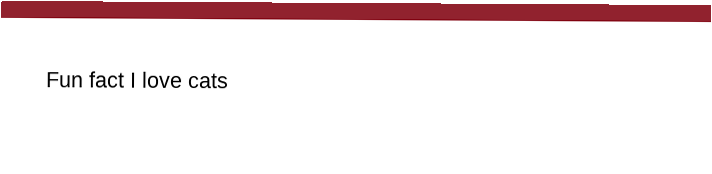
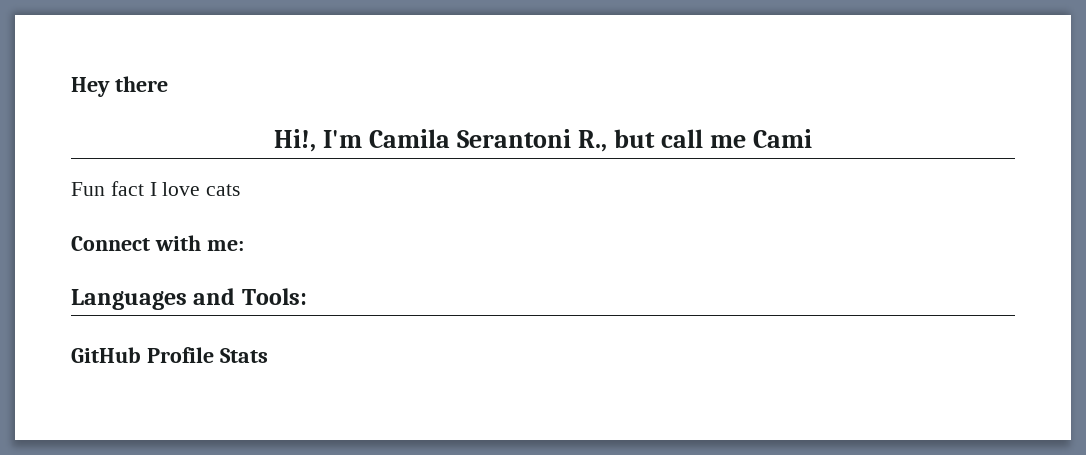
+ Hey there
+ Hi!, I'm Camila Serantoni R., but call me Cami
+ Connect with me:
+ Languages and Tools:
+ GitHub Profile Stats

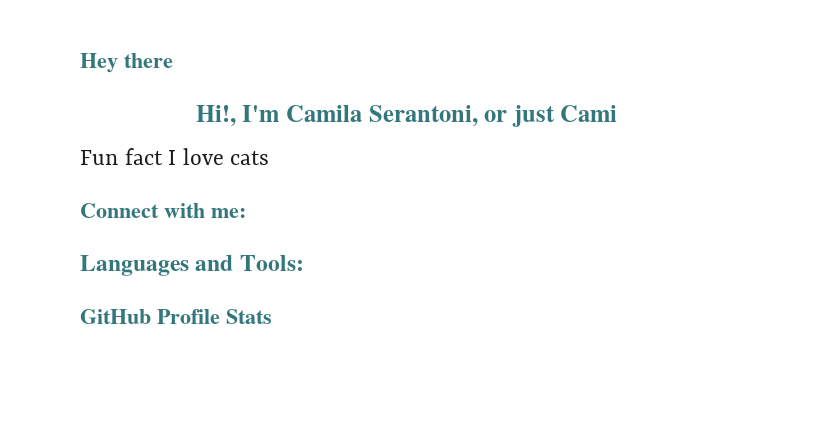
- Hi!, I'm Camila Serantoni R., but call me Cami
+ Hi!, I'm Camila Serantoni, or just Cami

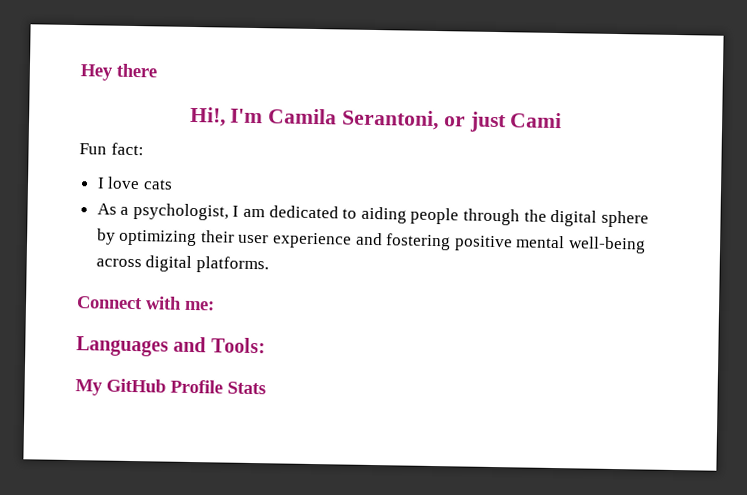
- Fun fact I love cats
+ Fun fact:
+ I love cats
+ As a psychologist, I am dedicated to aiding people through the digital sphere by optimizing their user experience and fostering positive mental well-being across digital platforms.
- GitHub Profile Stats
+ My GitHub Profile Stats

